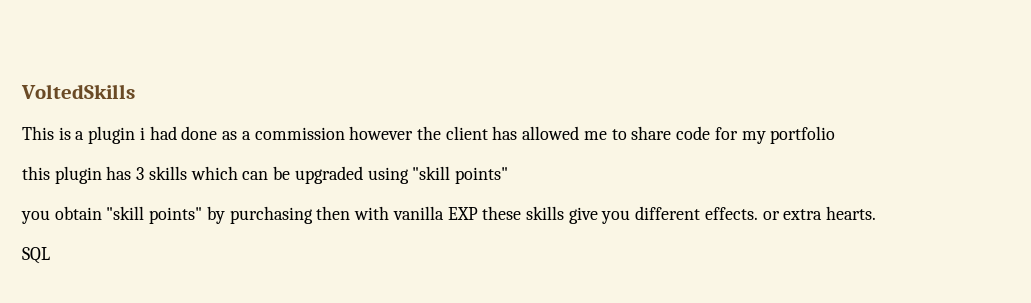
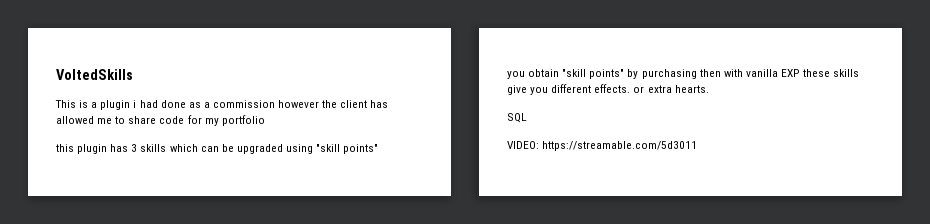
+ VIDEO: https://streamable.com/5d3011

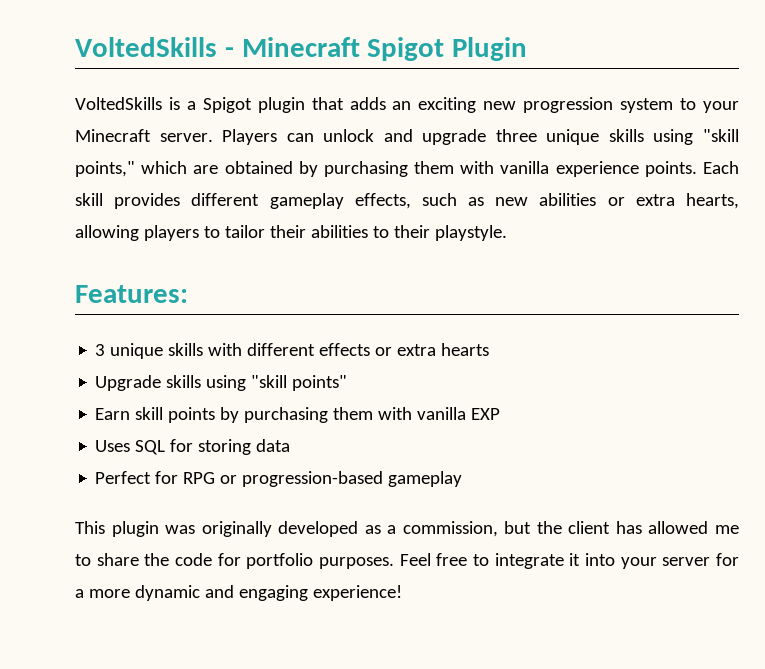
- VoltedSkills
- This is a plugin i had done as a commission however the client has allowed me to share code for my portfolio
- this plugin has 3 skills which can be upgraded using "skill points"
- you obtain "skill points" by purchasing then with vanilla EXP these skills give you different effects. or extra hearts.
- SQL
- VIDEO: https://streamable.com/5d3011
+ VoltedSkills - Minecraft Spigot Plugin
+ VoltedSkills is a Spigot plugin that adds an exciting new progression system to your Minecraft server. Players can unlock and upgrade three unique skills using "skill points," which are obtained by purchasing them with vanilla experience points. Each skill provides different gameplay effects, such as new abilities or extra hearts, allowing players to tailor their abilities to their playstyle.
+ Features:
+ 3 unique skills with different effects or extra hearts
+ Upgrade skills using "skill points"
+ Earn skill points by purchasing them with vanilla EXP
+ Uses SQL for storing data
+ Perfect for RPG or progression-based gameplay
+ This plugin was originally developed as a commission, but the client has allowed me to share the code for portfolio purposes. Feel free to integrate it into your server for a more dynamic and engaging experience!

